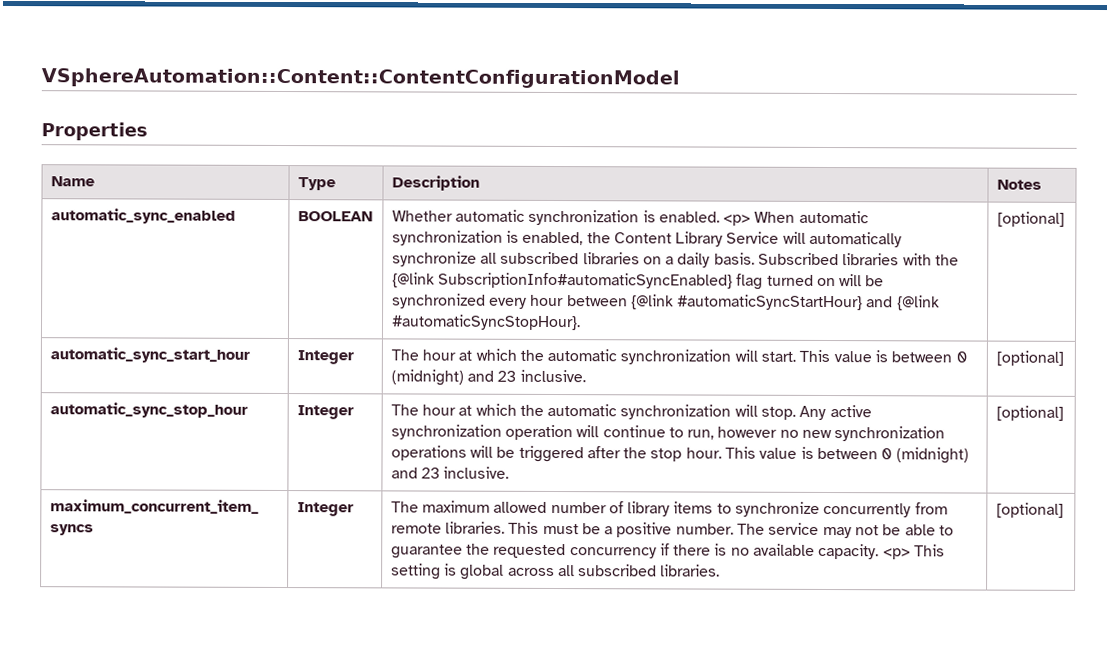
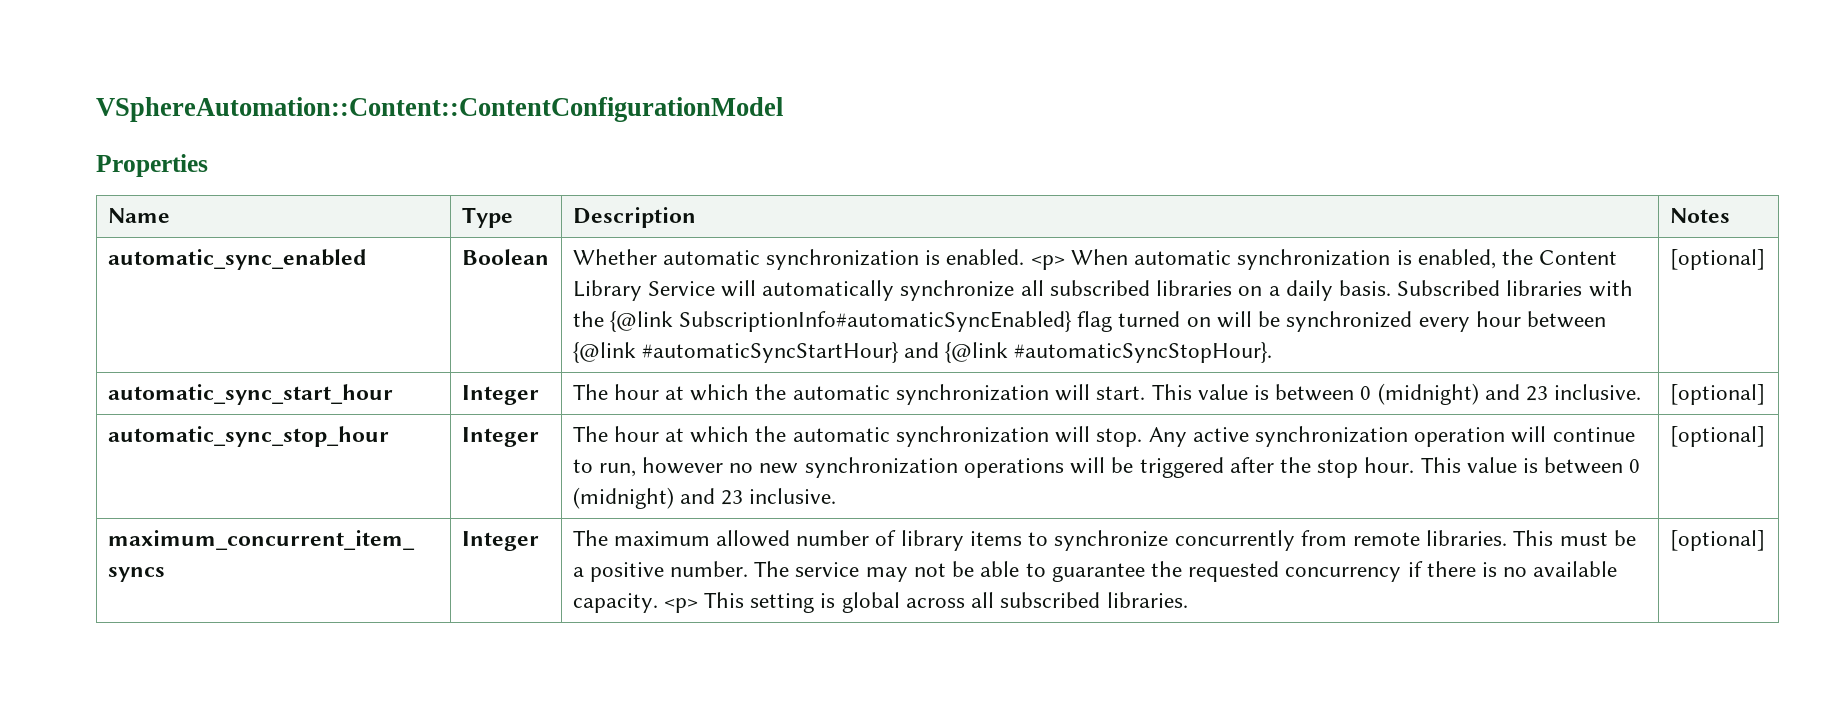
- BOOLEAN
+ Boolean

